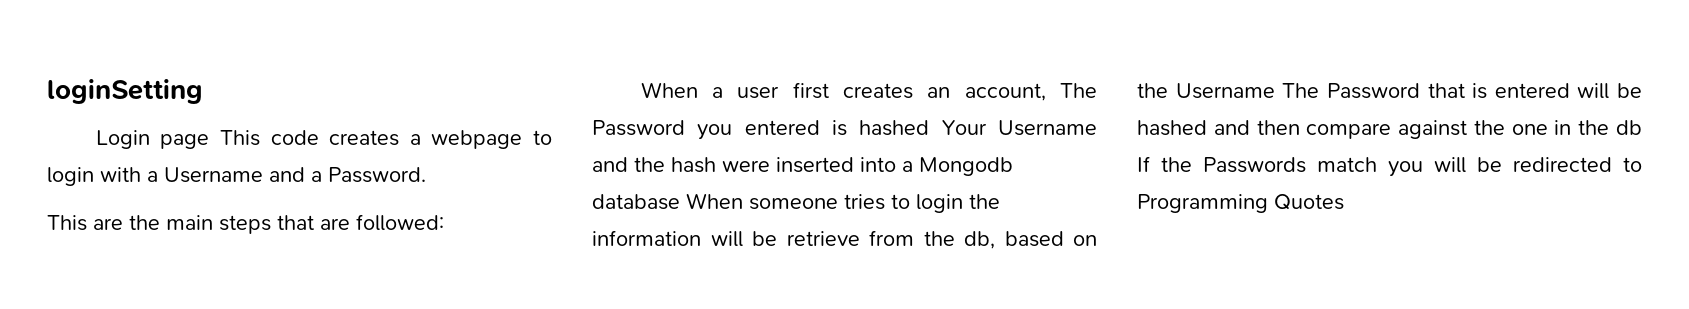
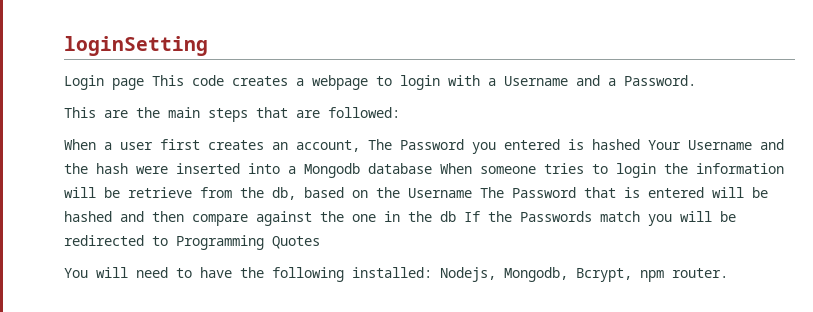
+ You will need to have the following installed: Nodejs, Mongodb, Bcrypt, npm router.

